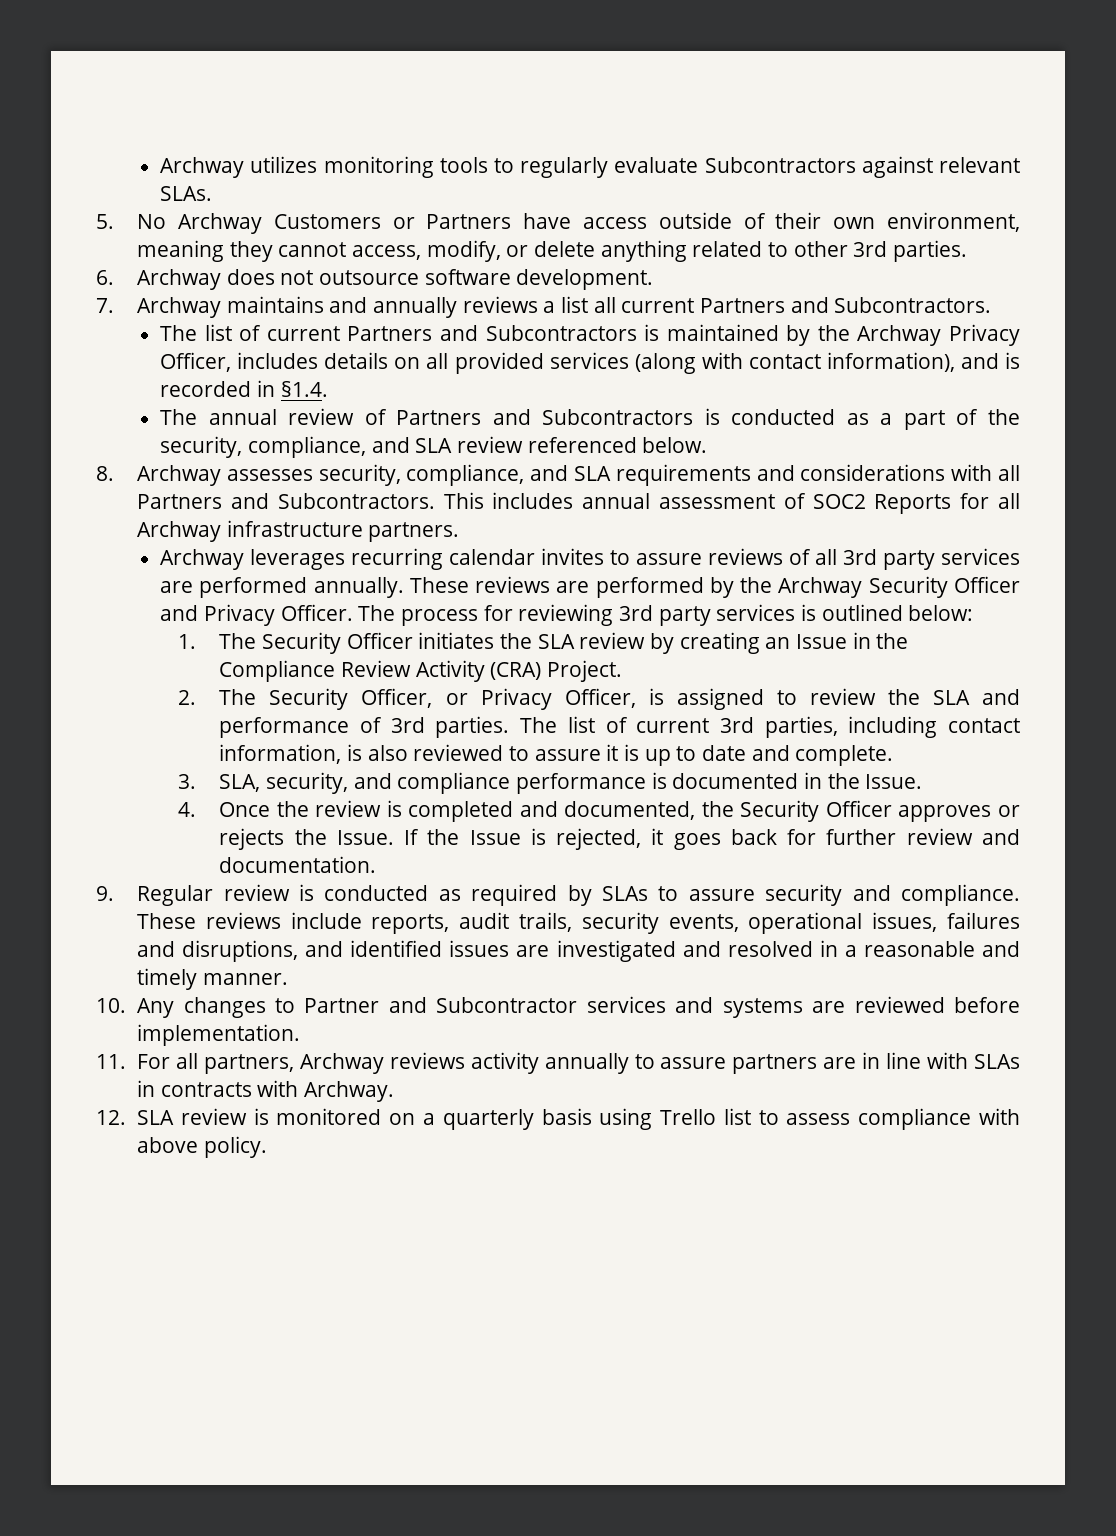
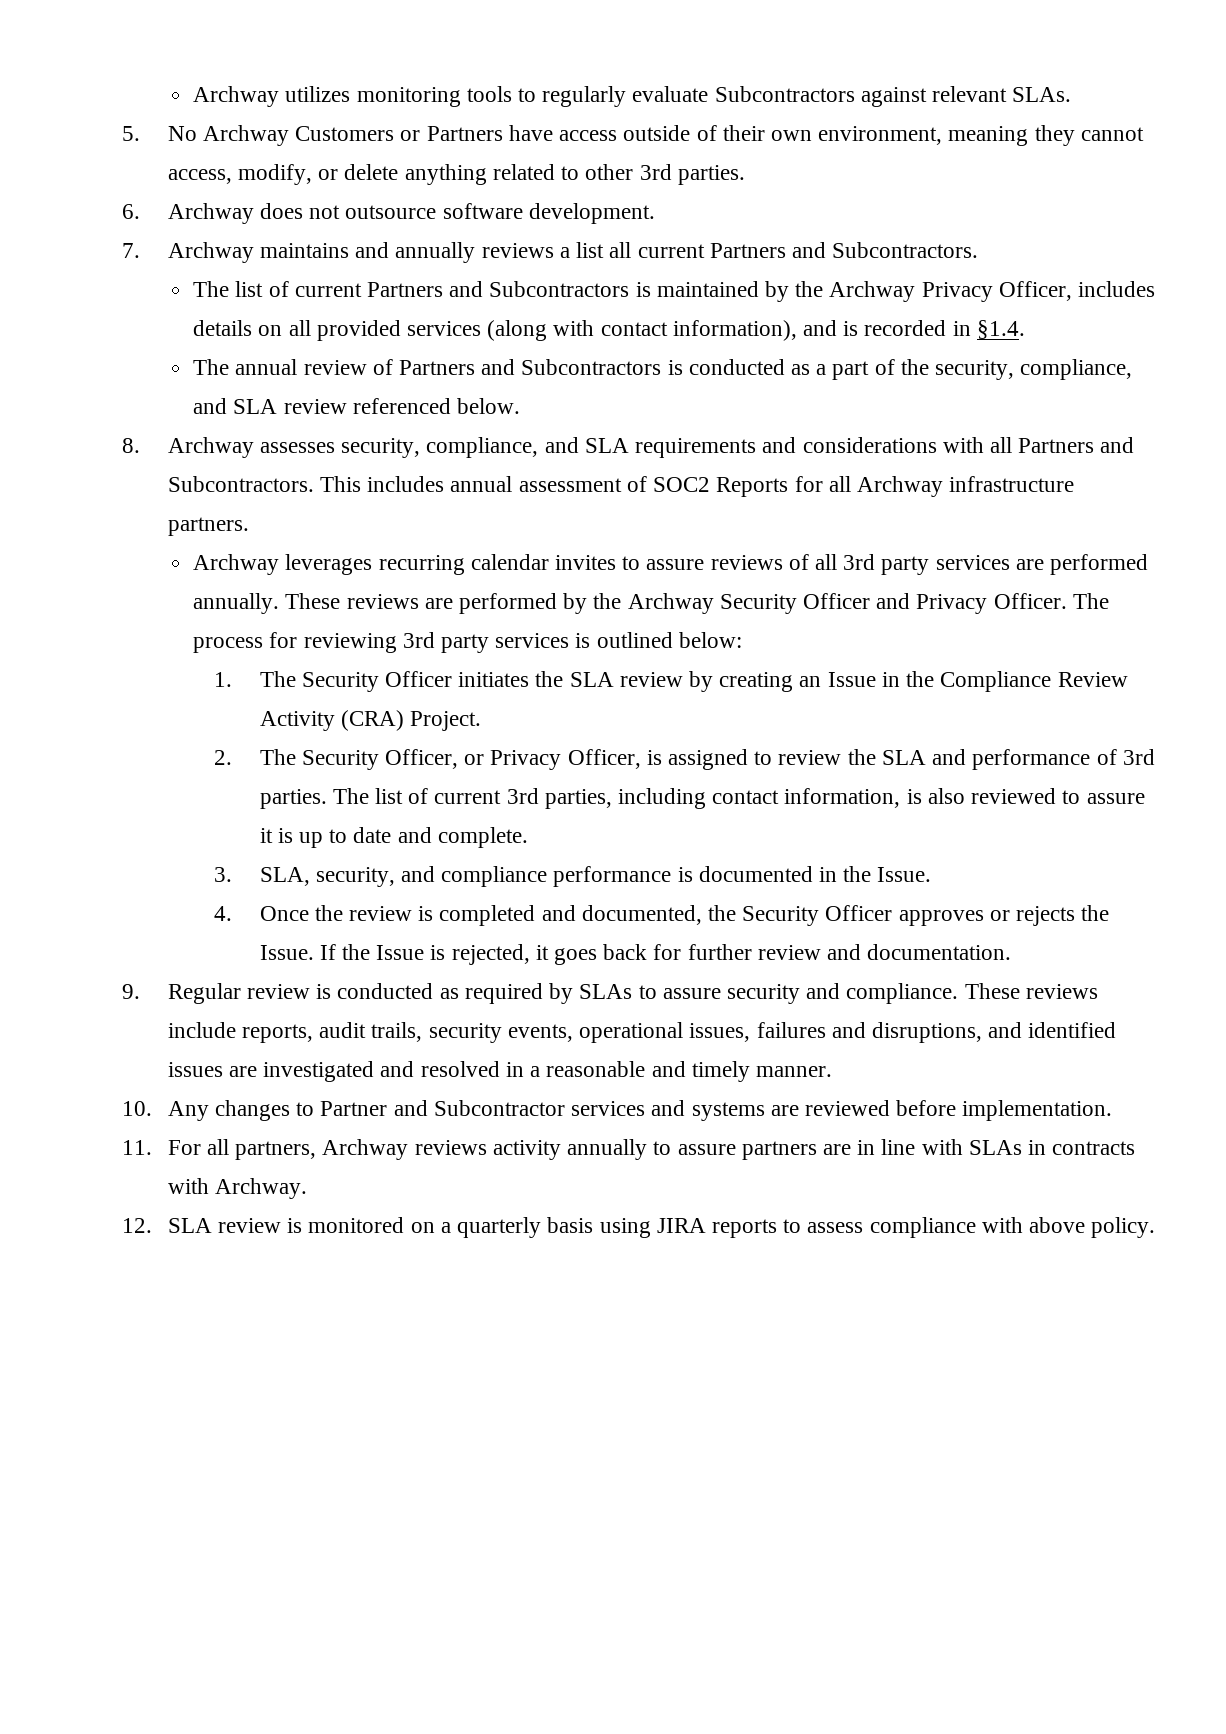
- 12. SLA review is monitored on a quarterly basis using Trello list to assess compliance with above policy.
+ 12. SLA review is monitored on a quarterly basis using JIRA reports to assess compliance with above policy.

